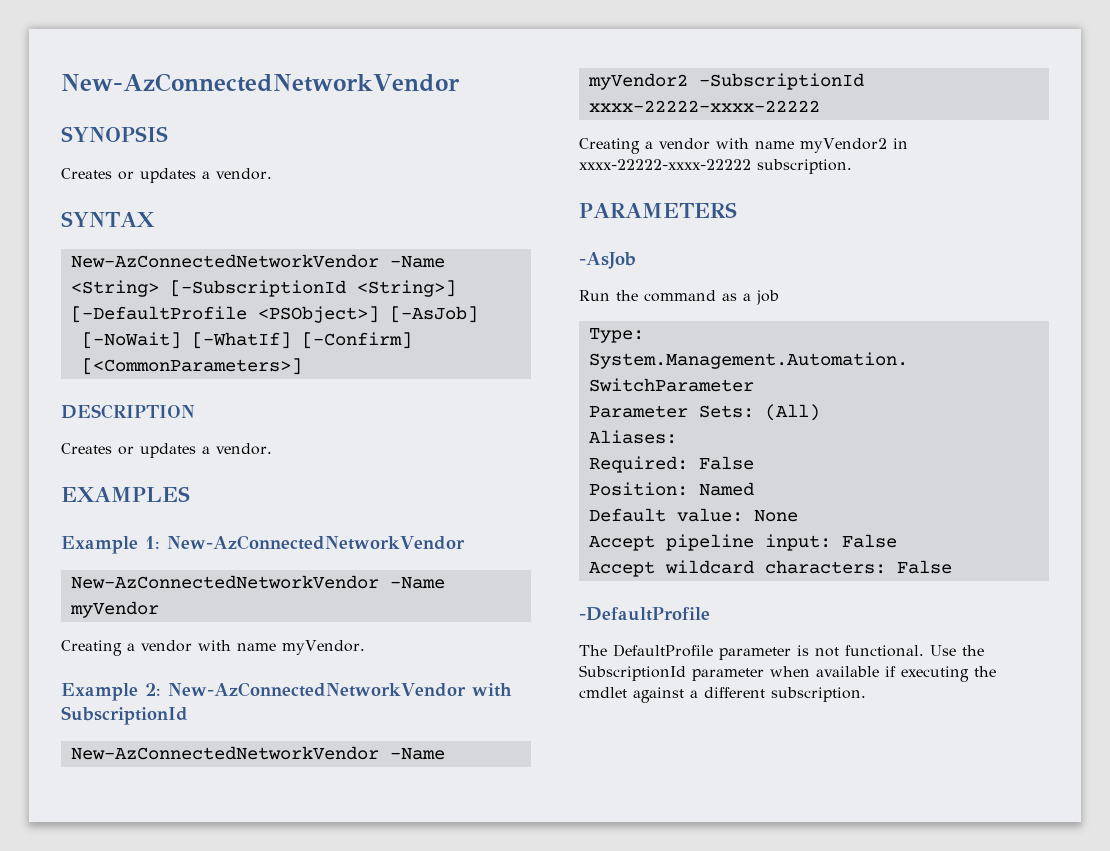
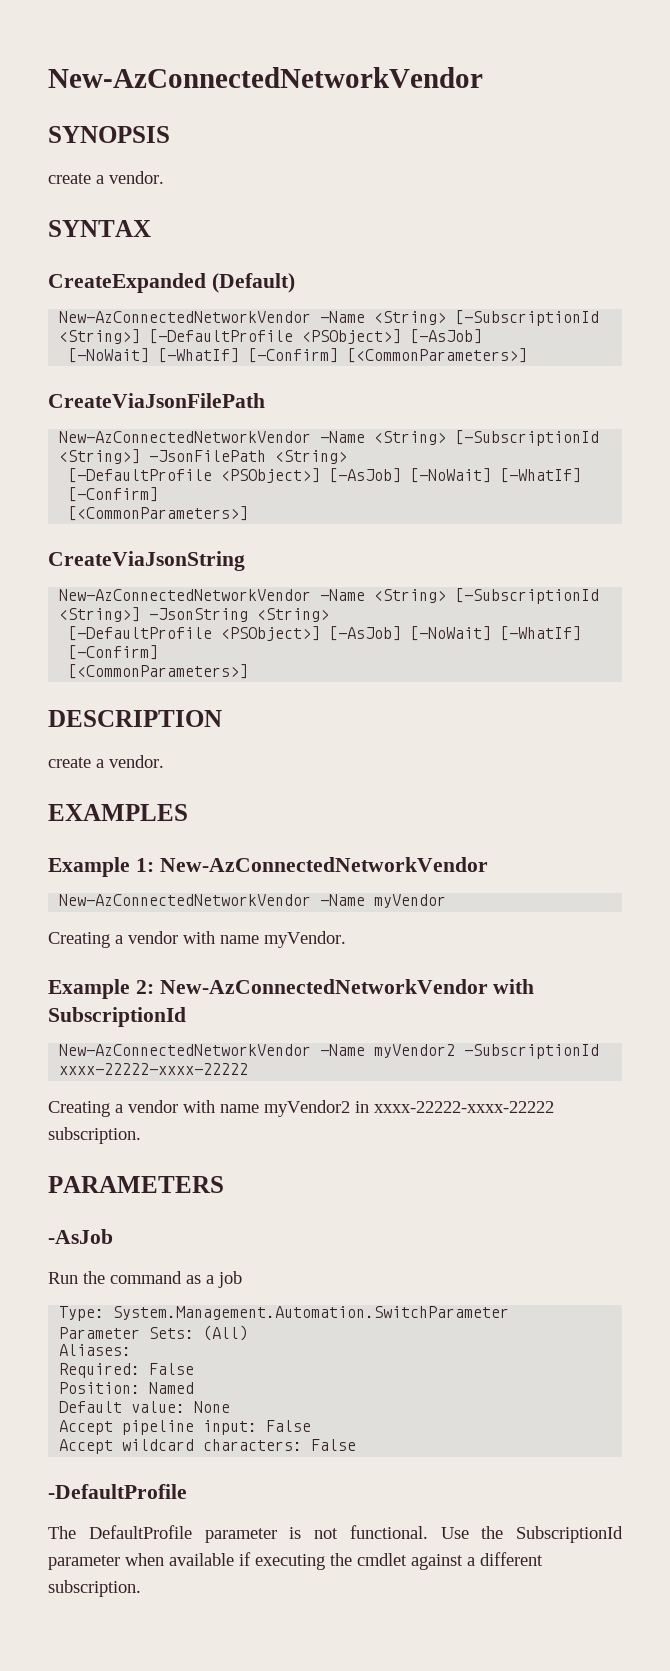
  SYNOPSIS
- Creates or updates a vendor.
+ create a vendor.
+ CreateExpanded (Default)
+ CreateViaJsonFilePath
+ New-AzConnectedNetworkVendor -Name <String> [-SubscriptionId <String>] -JsonFilePath <String>
+ [-DefaultProfile <PSObject>] [-AsJob] [-NoWait] [-WhatIf] [-Confirm]
+ [<CommonParameters>]
+ CreateViaJsonString
+ New-AzConnectedNetworkVendor -Name <String> [-SubscriptionId <String>] -JsonString <String>
+ [-DefaultProfile <PSObject>] [-AsJob] [-NoWait] [-WhatIf] [-Confirm]
+ [<CommonParameters>]
  DESCRIPTION
- Creates or updates a vendor.
+ create a vendor.

